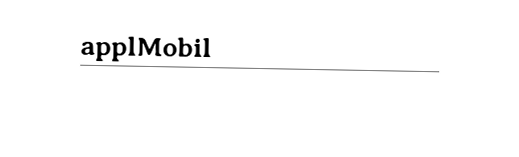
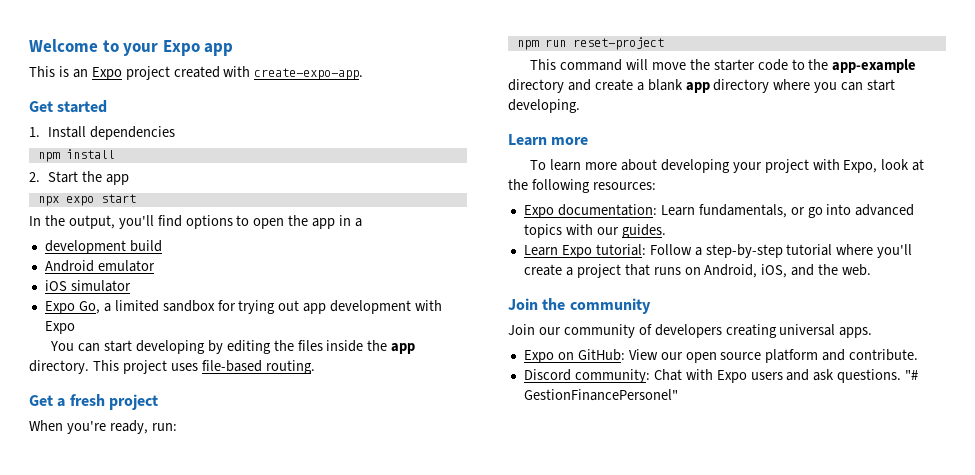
- applMobil
+ Welcome to your Expo app
+ This is an Expo project created with create-expo-app.
+ Get started
+ 1. Install dependencies
+ npm install
+ 2. Start the app
+ npx expo start
+ In the output, you'll find options to open the app in a
+ development build
+ Android emulator
+ iOS simulator
+ Expo Go, a limited sandbox for trying out app development with Expo
+ You can start developing by editing the files inside the app directory. This project uses file-based routing.
+ Get a fresh project
+ When you're ready, run:
+ npm run reset-project
+ This command will move the starter code to the app-example directory and create a blank app directory where you can start developing.
+ Learn more
+ To learn more about developing your project with Expo, look at the following resources:
+ Expo documentation: Learn fundamentals, or go into advanced topics with our guides.
+ Learn Expo tutorial: Follow a step-by-step tutorial where you'll create a project that runs on Android, iOS, and the web.
+ Join the community
+ Join our community of developers creating universal apps.
+ Expo on GitHub: View our open source platform and contribute.
+ Discord community: Chat with Expo users and ask questions. "# GestionFinancePersonel"

